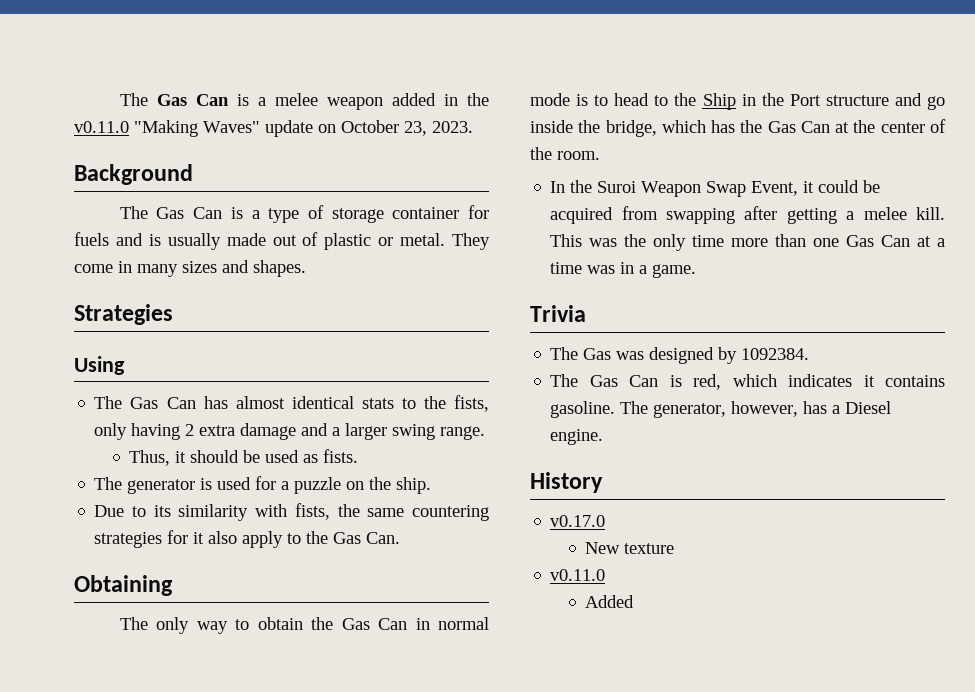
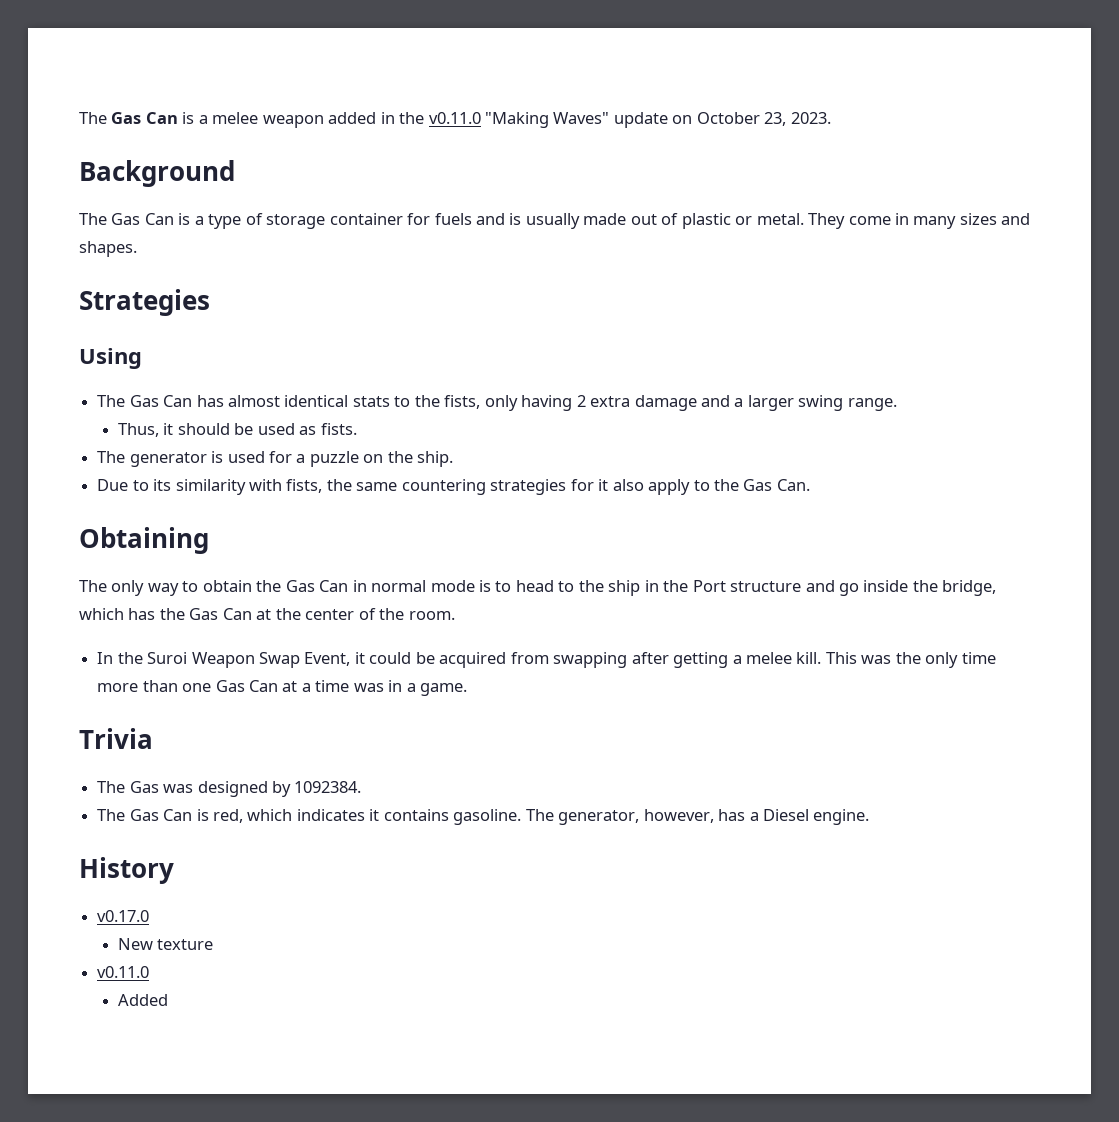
- The only way to obtain the Gas Can in normal mode is to head to the Ship in the Port structure and go inside the bridge, which has the Gas Can at the center of the room.
+ The only way to obtain the Gas Can in normal mode is to head to the ship in the Port structure and go inside the bridge, which has the Gas Can at the center of the room.

